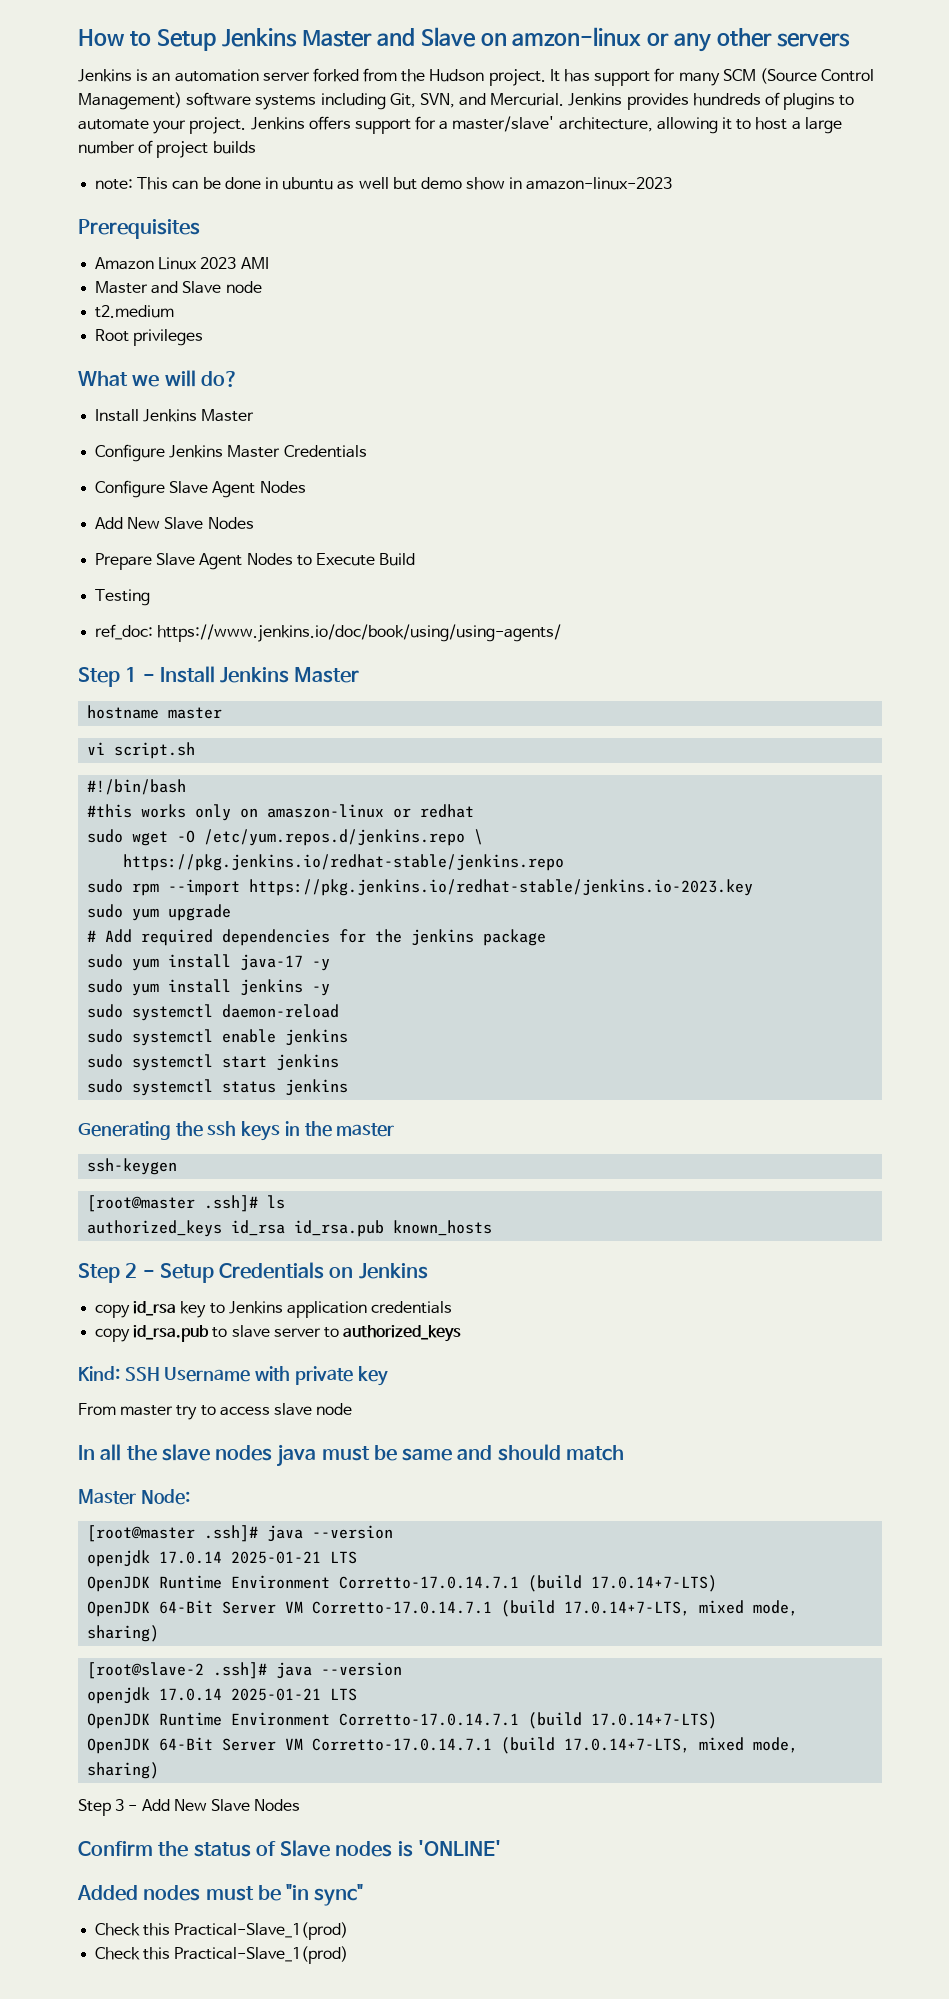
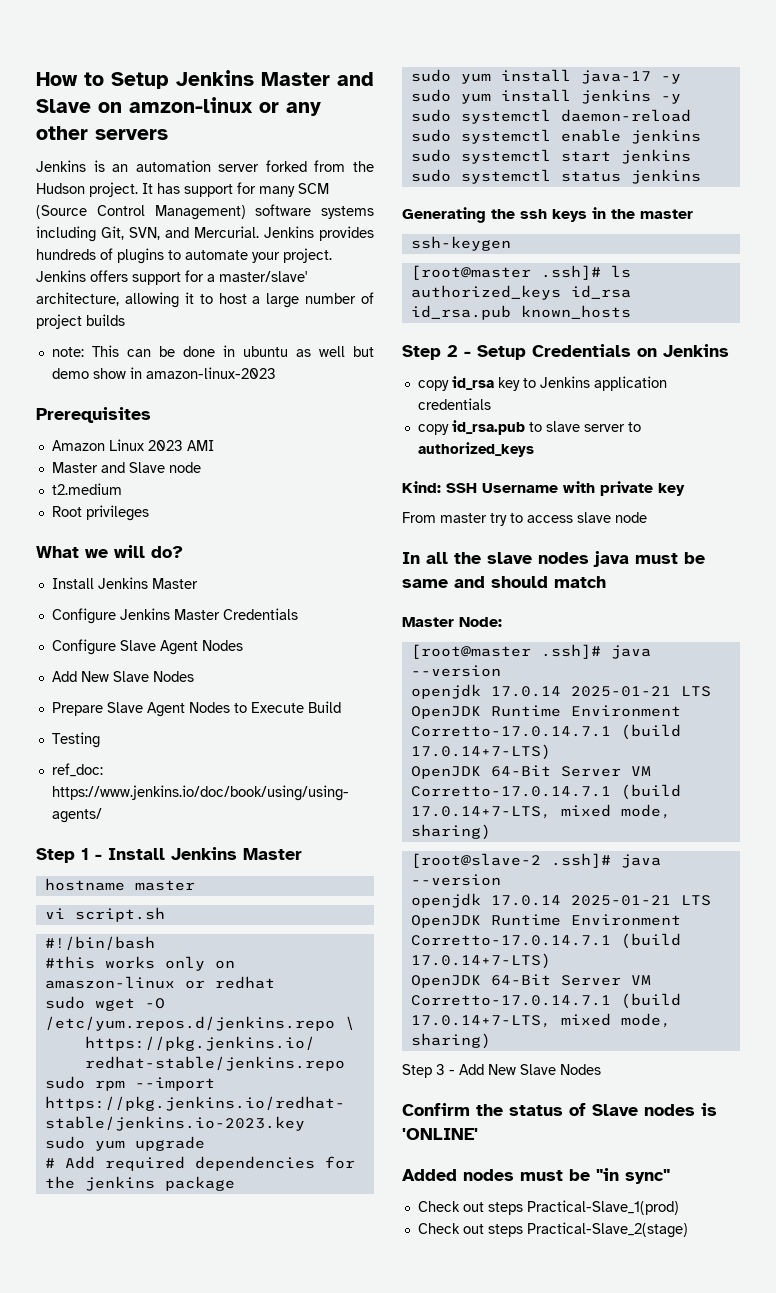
  Added nodes must be "in sync"
- Check this Practical-Slave_1(prod)
- Check this Practical-Slave_1(prod)
+ Check out steps Practical-Slave_1(prod)
+ Check out steps Practical-Slave_2(stage)

